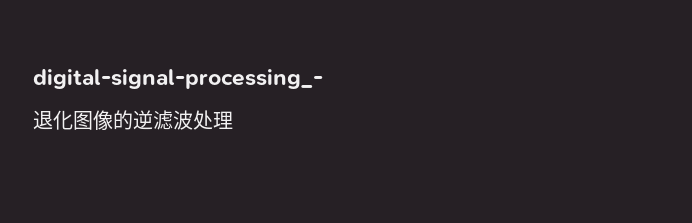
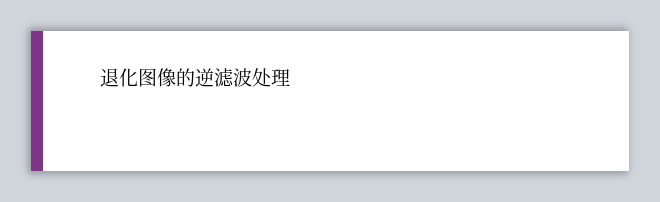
- digital-signal-processing_-

